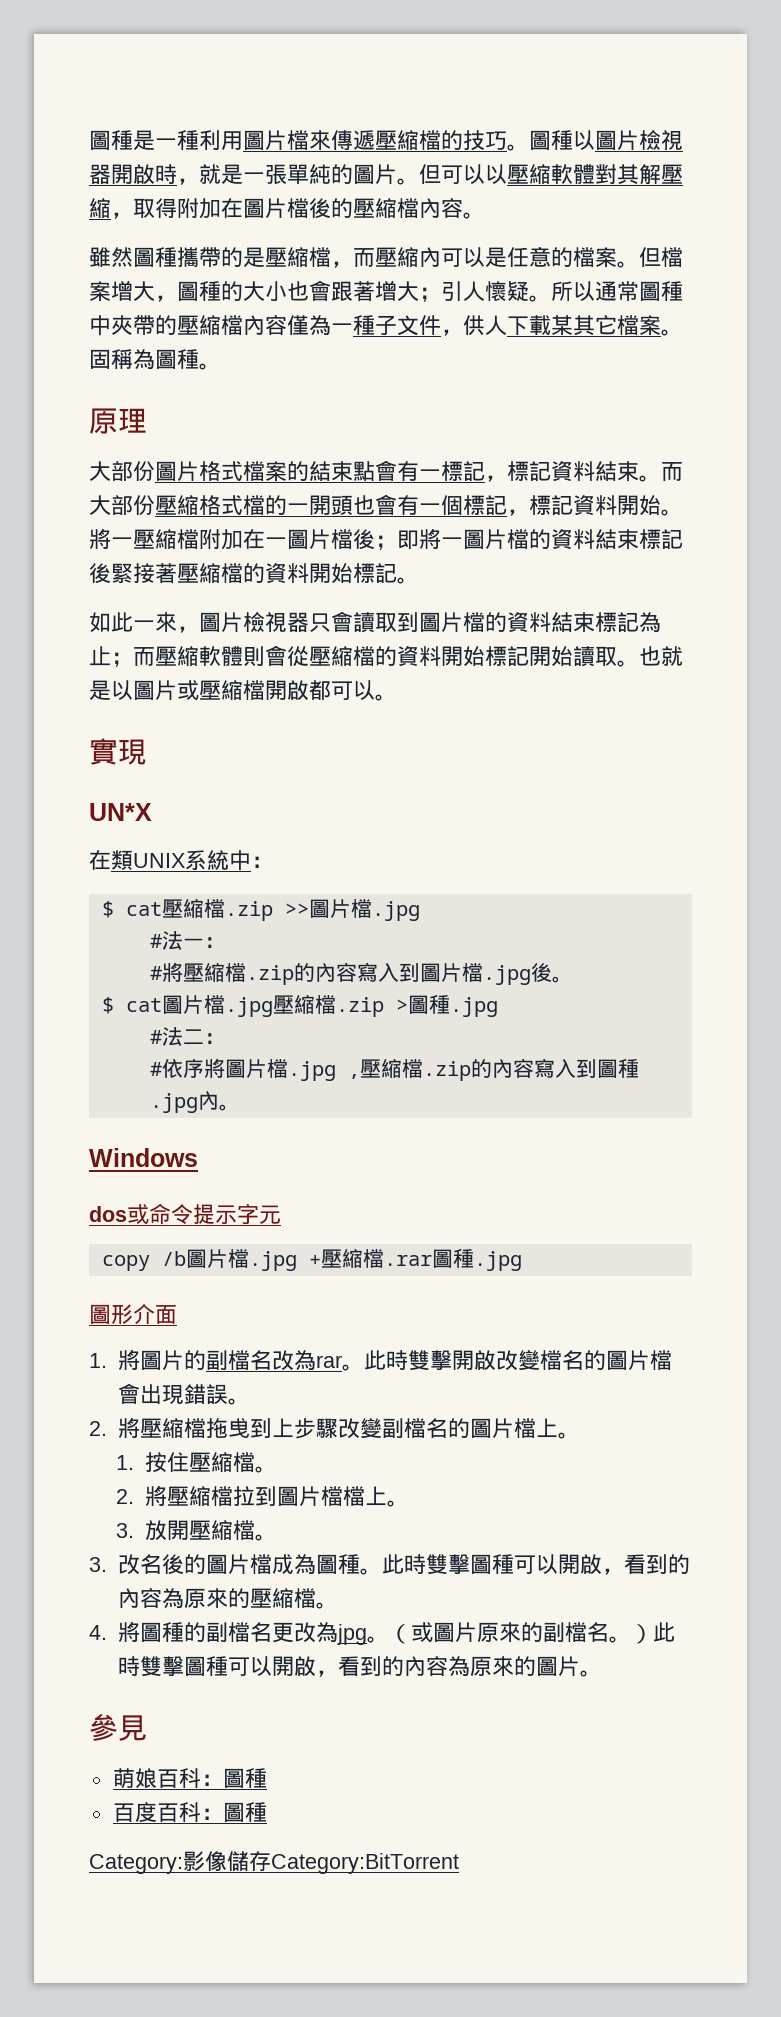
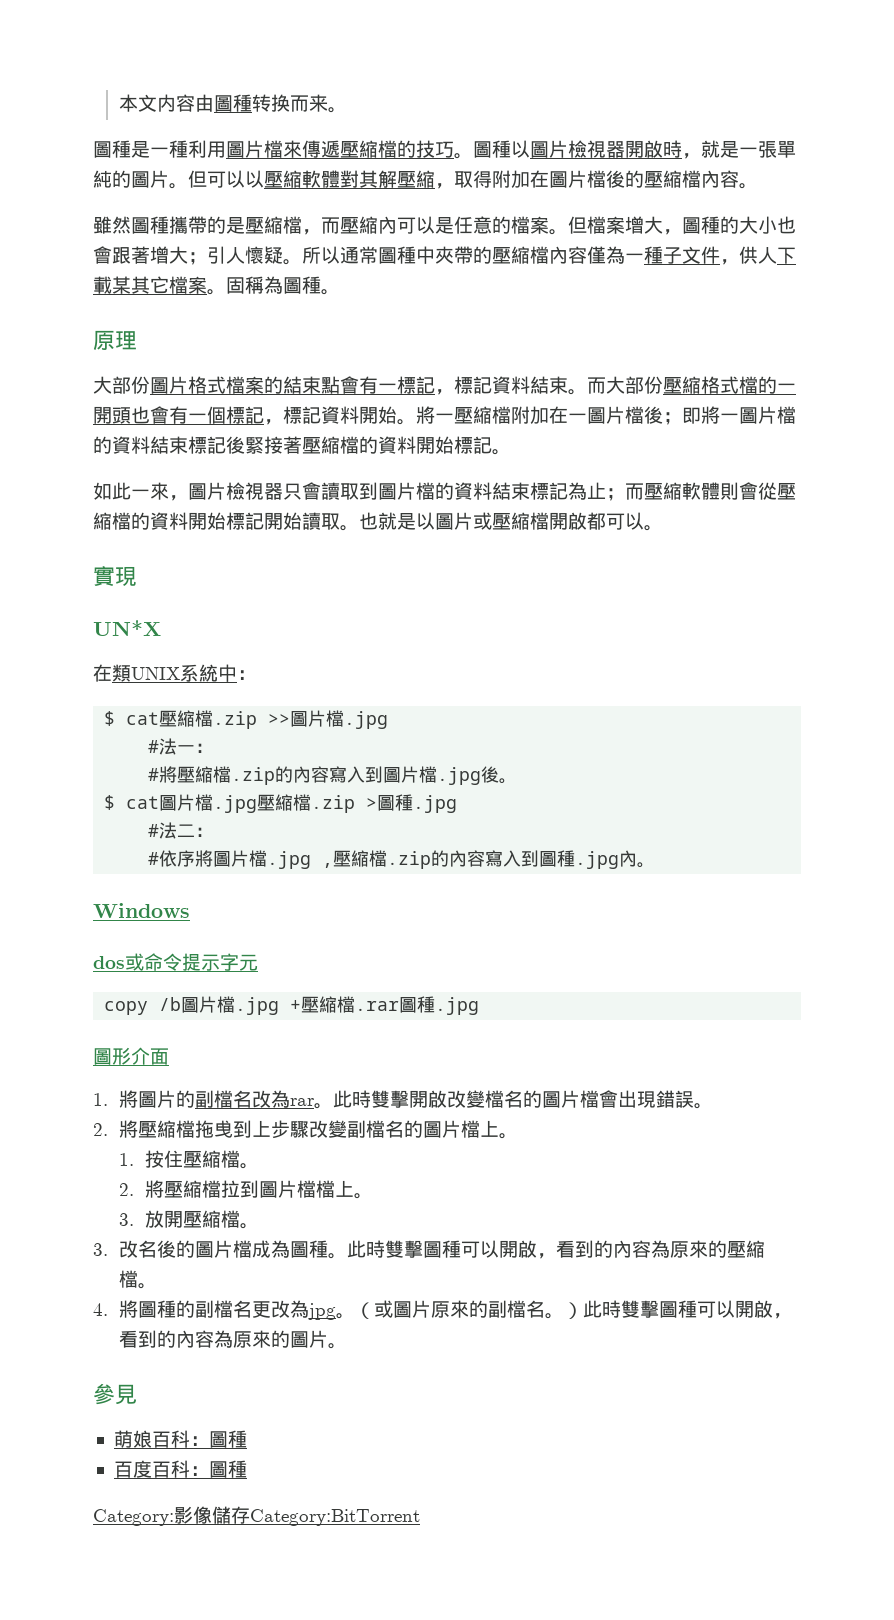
+ 本文内容由圖種转换而来。

